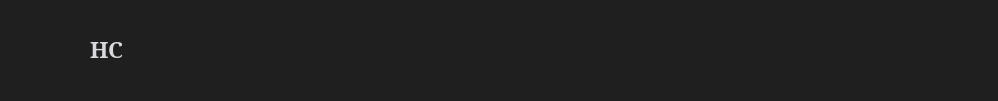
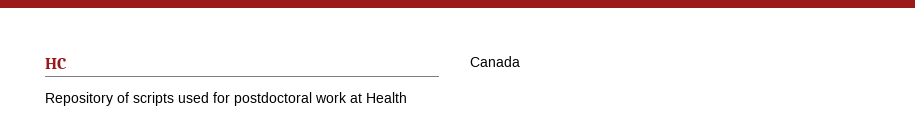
+ Repository of scripts used for postdoctoral work at Health Canada

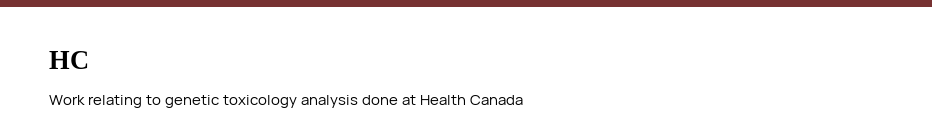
- Repository of scripts used for postdoctoral work at Health Canada
+ Work relating to genetic toxicology analysis done at Health Canada

